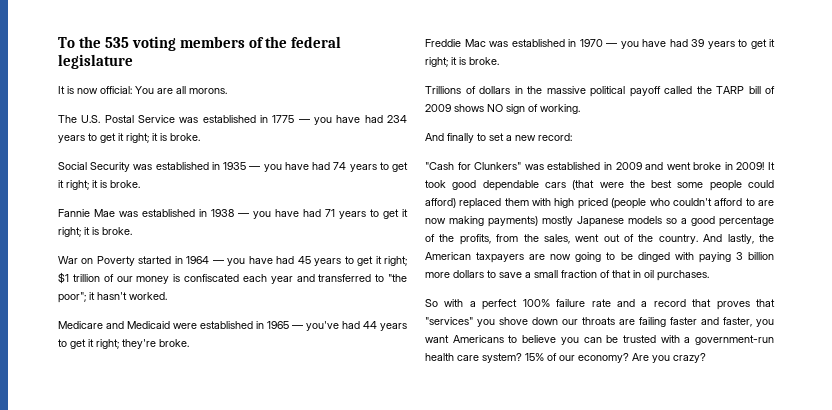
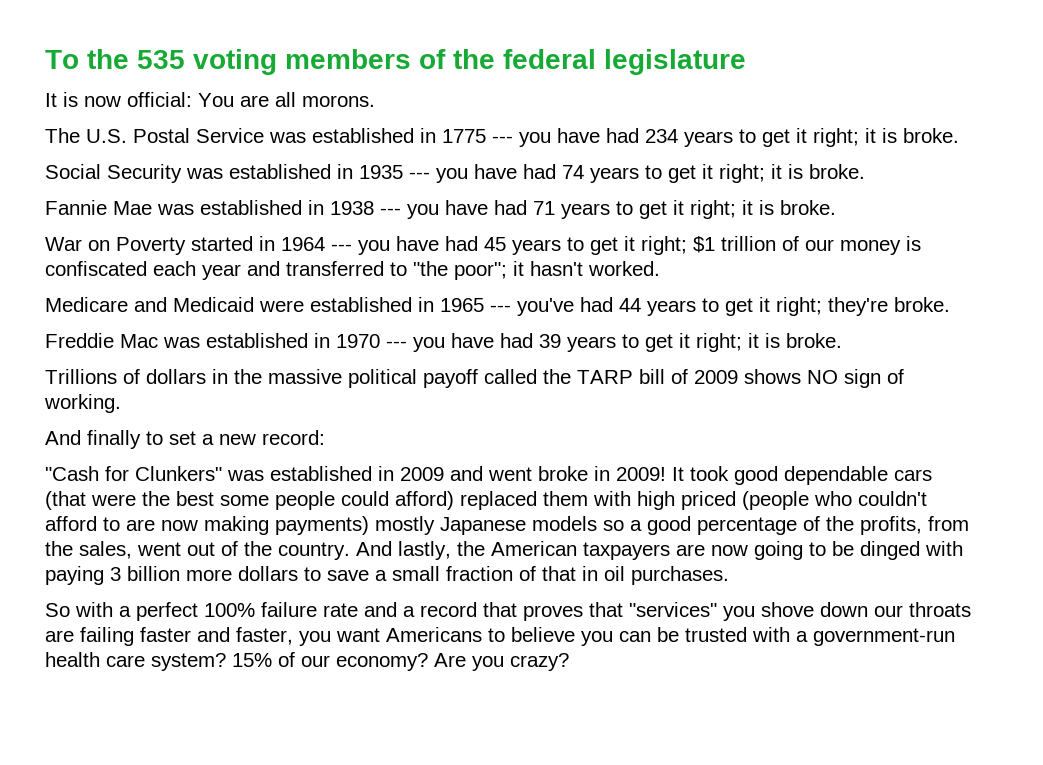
- The U.S. Postal Service was established in 1775 — you have had 234 years to get it right; it is broke.
+ The U.S. Postal Service was established in 1775 --- you have had 234 years to get it right; it is broke.
- Social Security was established in 1935 — you have had 74 years to get it right; it is broke.
+ Social Security was established in 1935 --- you have had 74 years to get it right; it is broke.
- Fannie Mae was established in 1938 — you have had 71 years to get it right; it is broke.
+ Fannie Mae was established in 1938 --- you have had 71 years to get it right; it is broke.
- War on Poverty started in 1964 — you have had 45 years to get it right; $1 trillion of our money is confiscated each year and transferred to "the poor"; it hasn't worked.
+ War on Poverty started in 1964 --- you have had 45 years to get it right; $1 trillion of our money is confiscated each year and transferred to "the poor"; it hasn't worked.
- Medicare and Medicaid were established in 1965 — you've had 44 years to get it right; they're broke.
+ Medicare and Medicaid were established in 1965 --- you've had 44 years to get it right; they're broke.
- Freddie Mac was established in 1970 — you have had 39 years to get it right; it is broke.
+ Freddie Mac was established in 1970 --- you have had 39 years to get it right; it is broke.

